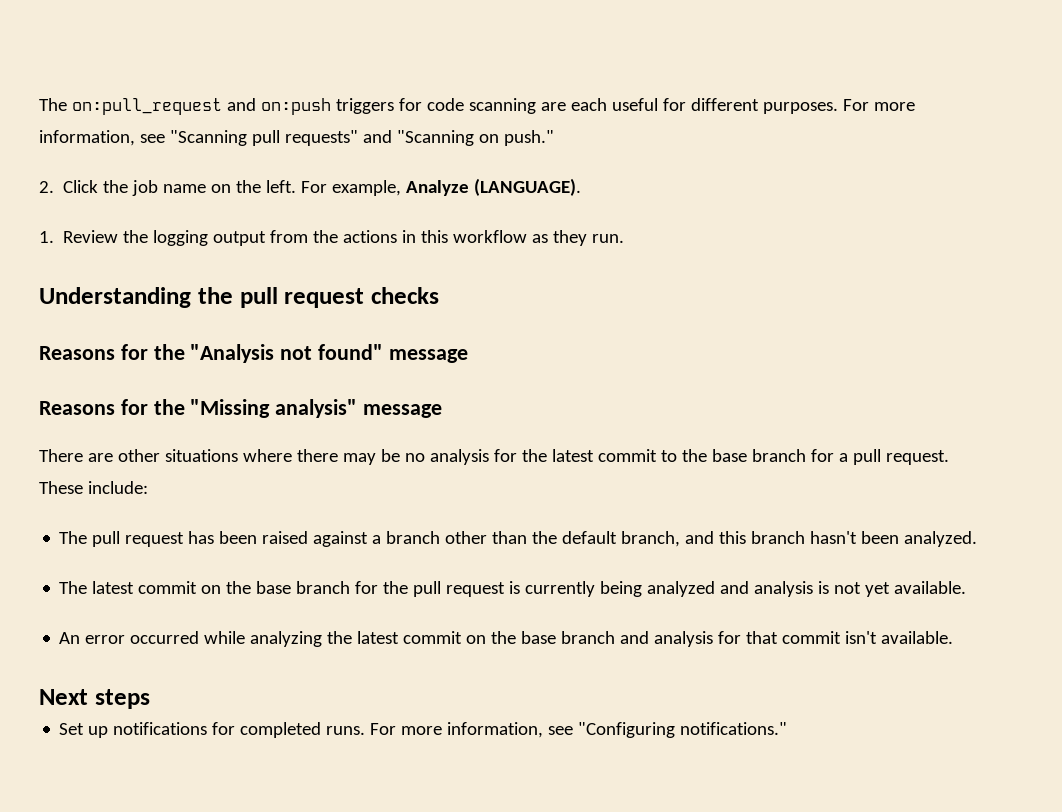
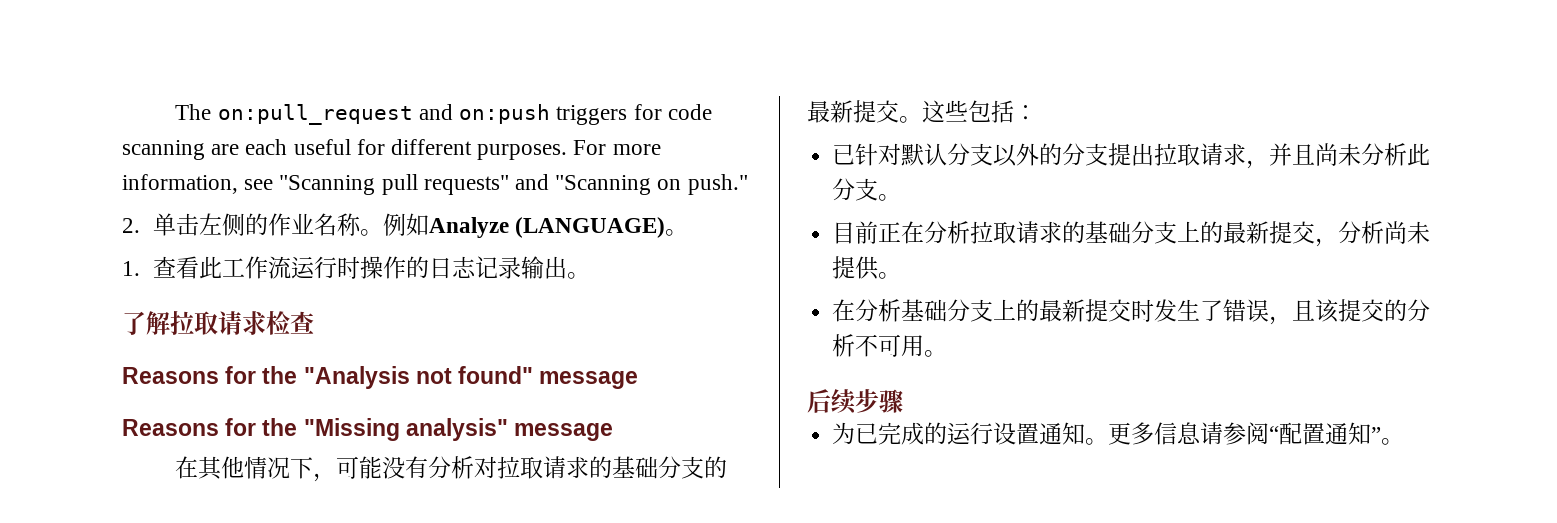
- 2. Click the job name on the left. For example, Analyze (LANGUAGE).
- 1. Review the logging output from the actions in this workflow as they run.
- Understanding the pull request checks
+ 2.单击左侧的作业名称。例如Analyze (LANGUAGE)。
+ 1.查看此工作流运行时操作的日志记录输出。
+ 了解拉取请求检查
- There are other situations where there may be no analysis for the latest commit to the base branch for a pull request. These include:
- The pull request has been raised against a branch other than the default branch, and this branch hasn't been analyzed.
- The latest commit on the base branch for the pull request is currently being analyzed and analysis is not yet available.
- An error occurred while analyzing the latest commit on the base branch and analysis for that commit isn't available.
- Next steps
- Set up notifications for completed runs. For more information, see "Configuring notifications."
+ 在其他情况下，可能没有分析对拉取请求的基础分支的最新提交。这些包括：
+ 已针对默认分支以外的分支提出拉取请求，并且尚未分析此分支。
+ 目前正在分析拉取请求的基础分支上的最新提交，分析尚未提供。
+ 在分析基础分支上的最新提交时发生了错误，且该提交的分析不可用。
+ 后续步骤
+ 为已完成的运行设置通知。更多信息请参阅“配置通知”。

